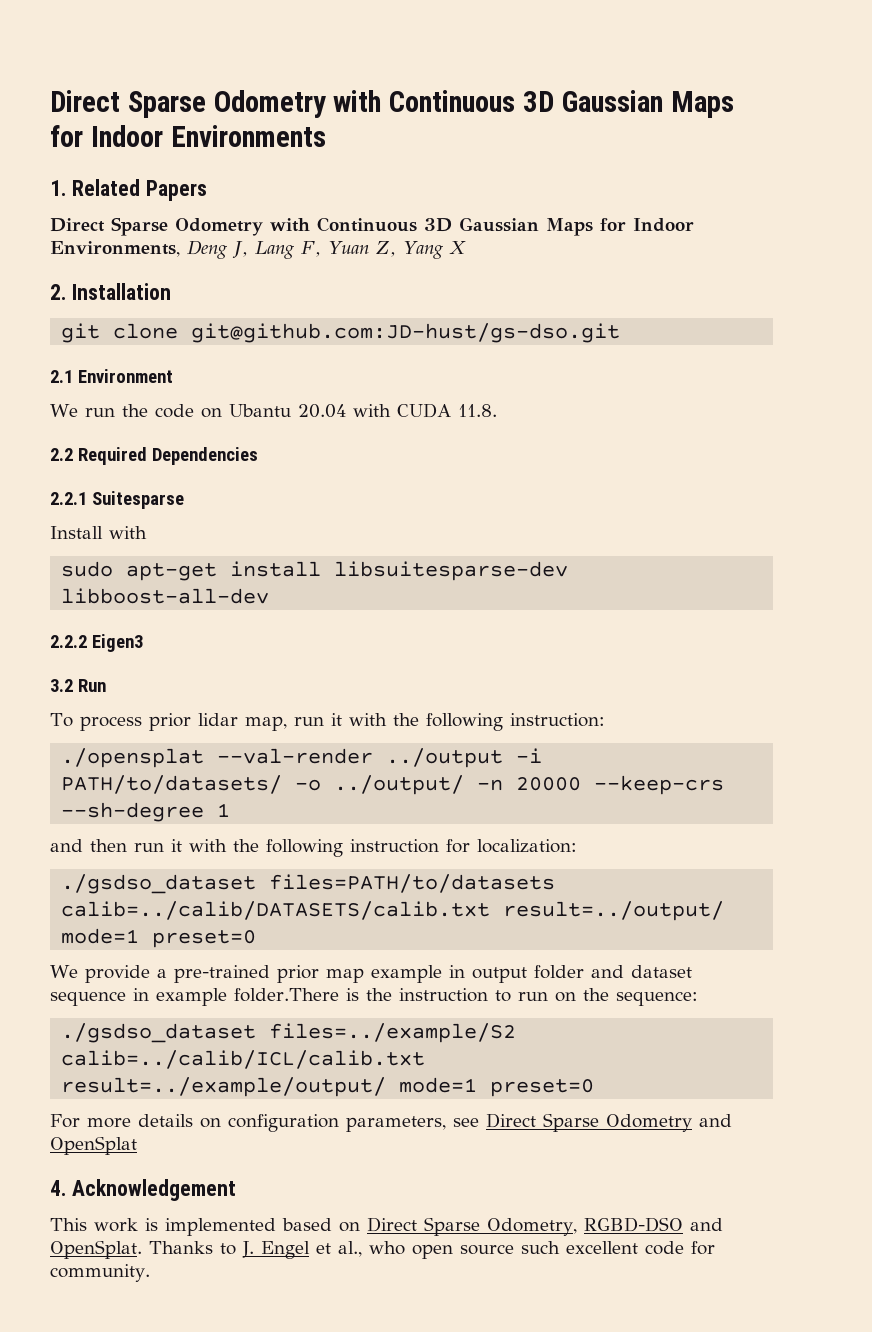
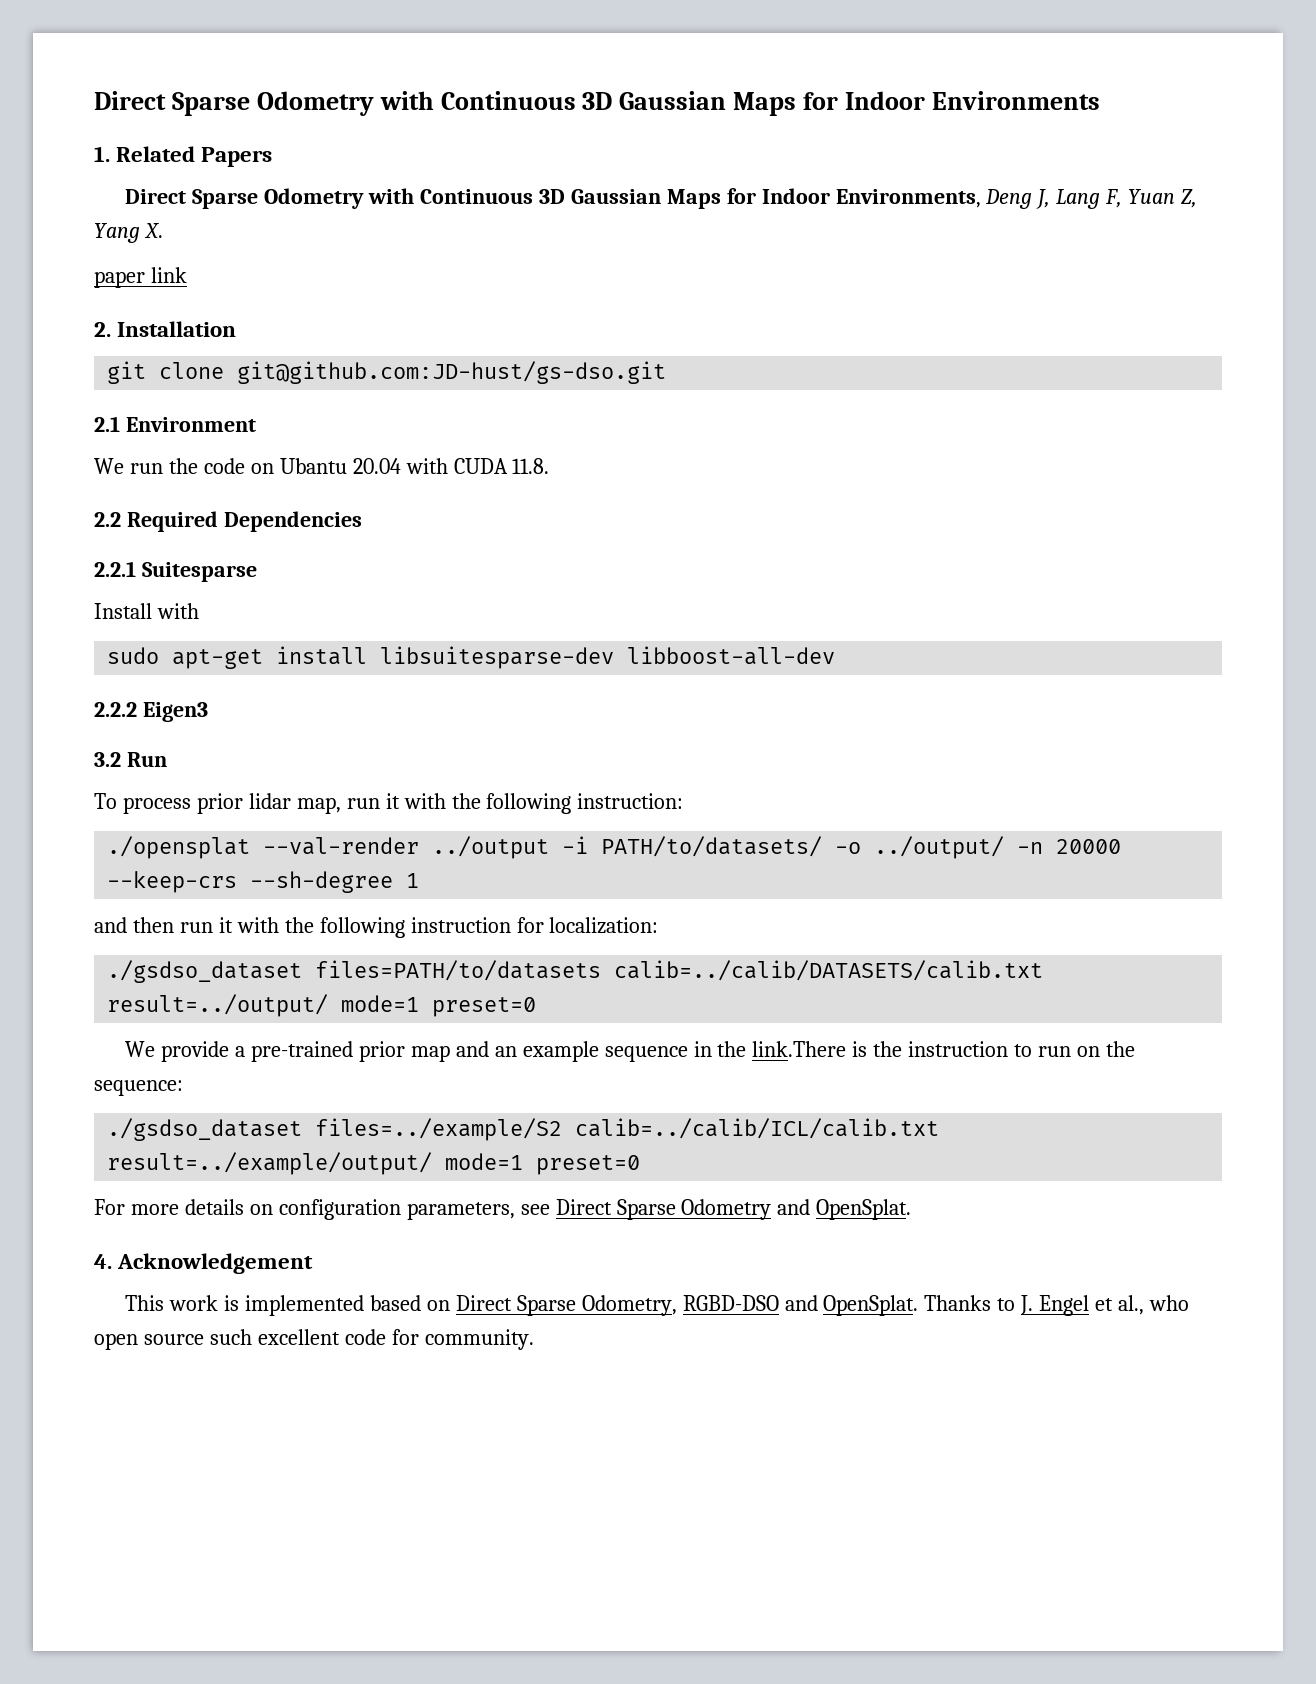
- Direct Sparse Odometry with Continuous 3D Gaussian Maps for Indoor Environments, Deng J, Lang F, Yuan Z, Yang X
+ Direct Sparse Odometry with Continuous 3D Gaussian Maps for Indoor Environments, Deng J, Lang F, Yuan Z, Yang X.
+ paper link
- We provide a pre-trained prior map example in output folder and dataset sequence in example folder.There is the instruction to run on the sequence:
+ We provide a pre-trained prior map and an example sequence in the link.There is the instruction to run on the sequence:
- For more details on configuration parameters, see Direct Sparse Odometry and OpenSplat
+ For more details on configuration parameters, see Direct Sparse Odometry and OpenSplat.

